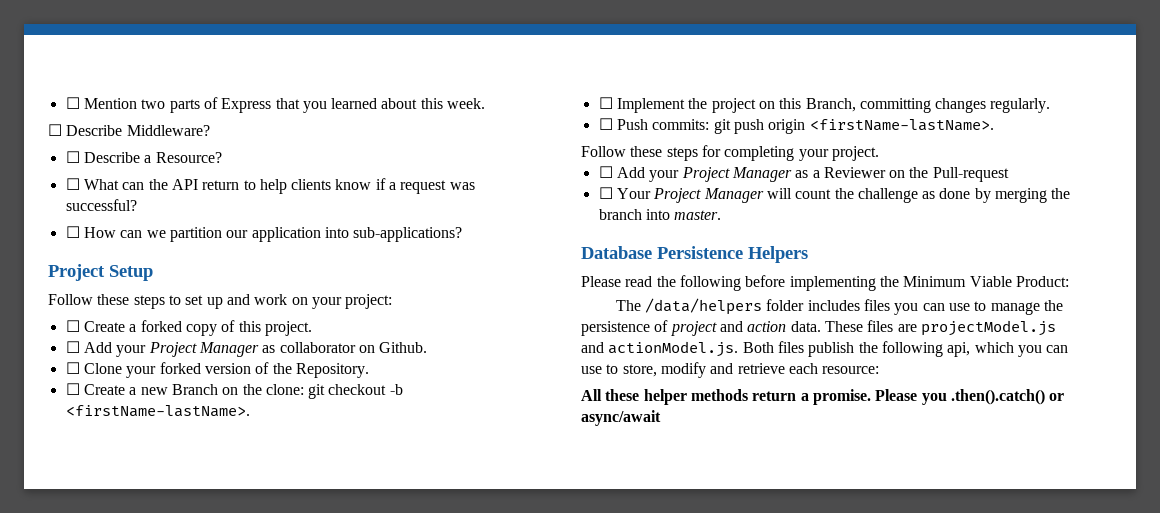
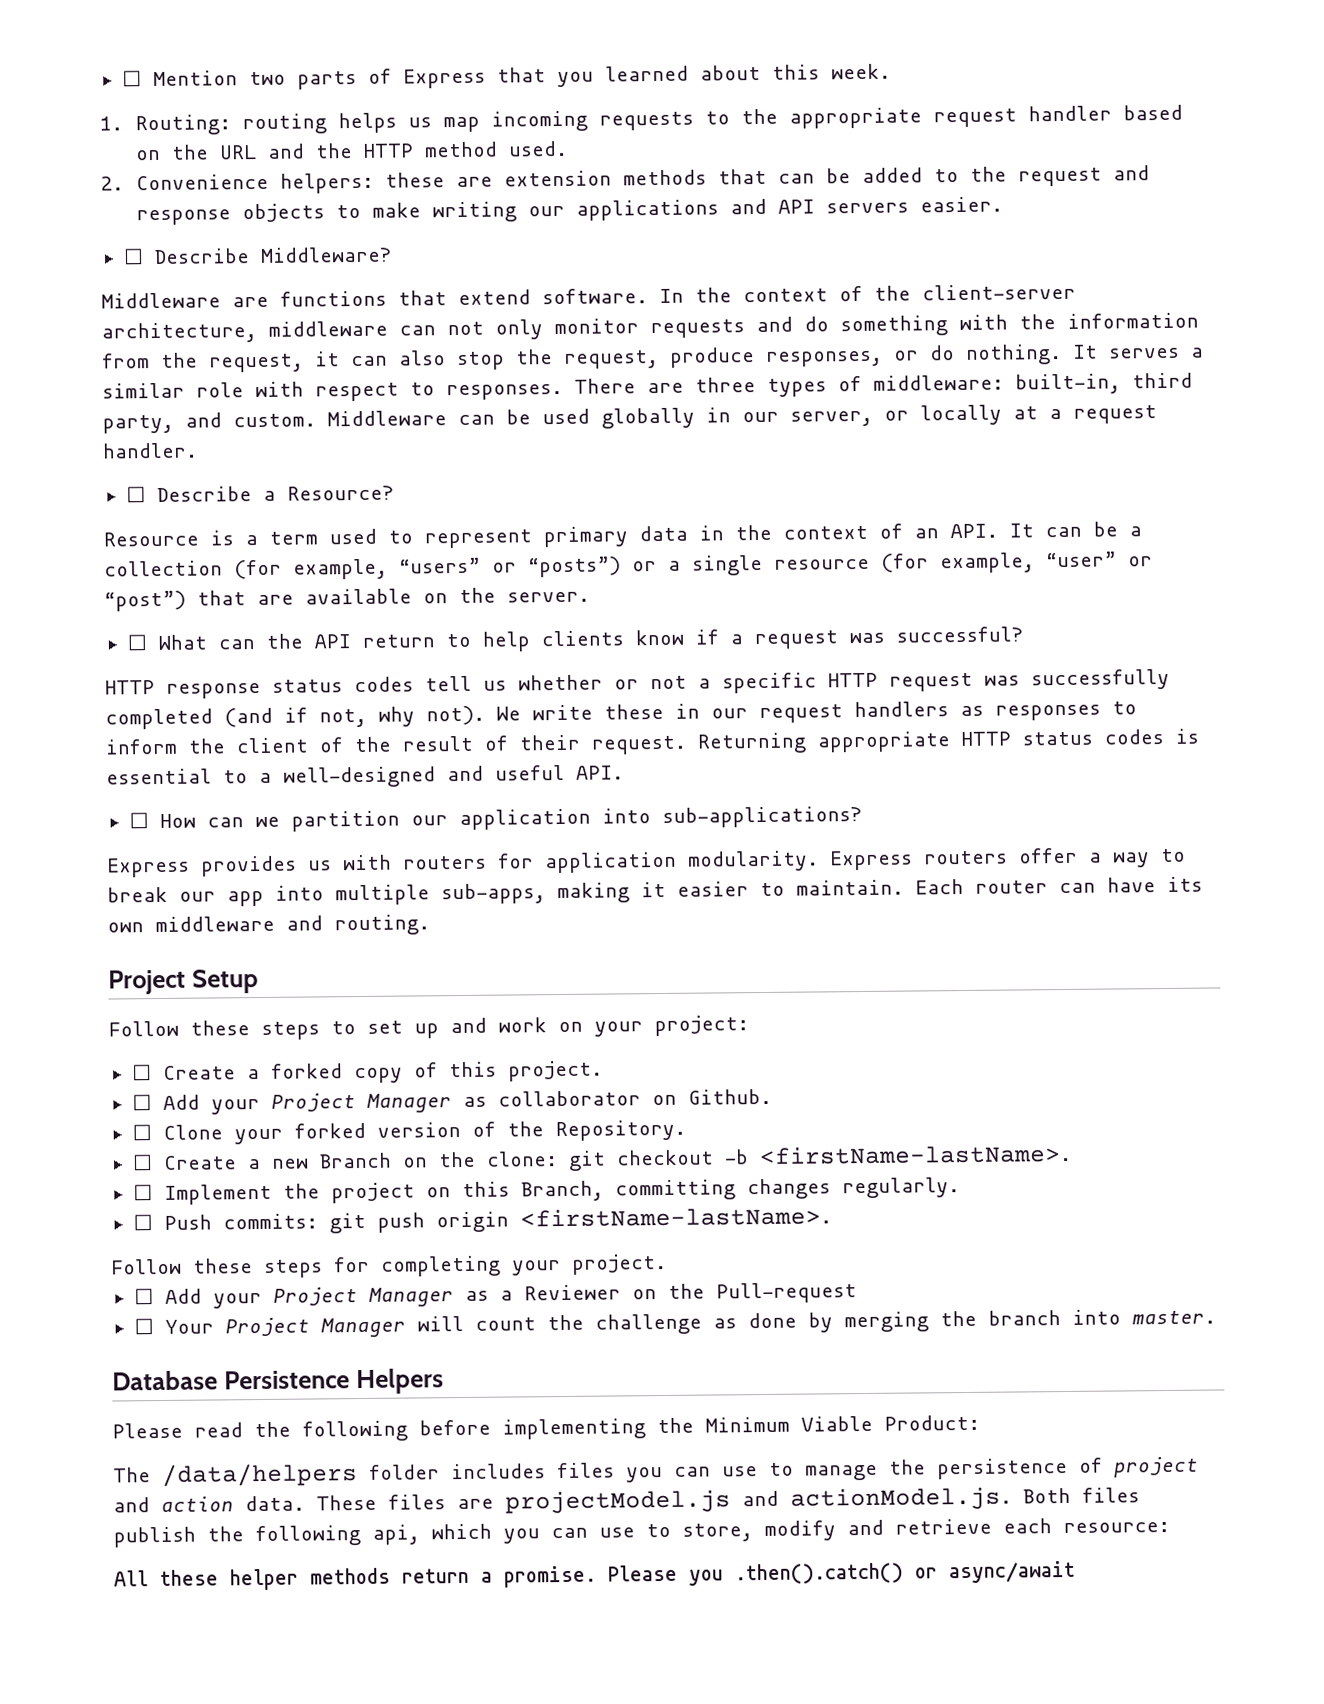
+ 1. Routing: routing helps us map incoming requests to the appropriate request handler based on the URL and the HTTP method used.
+ 2. Convenience helpers: these are extension methods that can be added to the request and response objects to make writing our applications and API servers easier.
  ☐ Describe Middleware?
+ Middleware are functions that extend software. In the context of the client-server architecture, middleware can not only monitor requests and do something with the information from the request, it can also stop the request, produce responses, or do nothing. It serves a similar role with respect to responses. There are three types of middleware: built-in, third party, and custom. Middleware can be used globally in our server, or locally at a request handler.
  ☐ Describe a Resource?
+ Resource is a term used to represent primary data in the context of an API. It can be a collection (for example, “users” or “posts”) or a single resource (for example, “user” or “post”) that are available on the server.
+ HTTP response status codes tell us whether or not a specific HTTP request was successfully completed (and if not, why not). We write these in our request handlers as responses to inform the client of the result of their request. Returning appropriate HTTP status codes is essential to a well-designed and useful API.
+ Express provides us with routers for application modularity. Express routers offer a way to break our app into multiple sub-apps, making it easier to maintain. Each router can have its own middleware and routing.

